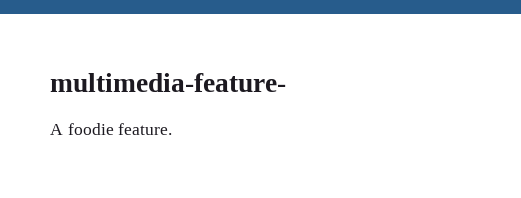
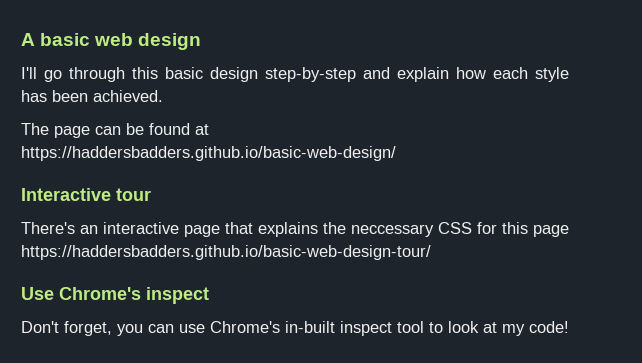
- multimedia-feature-
- A foodie feature.
+ A basic web design
+ I'll go through this basic design step-by-step and explain how each style has been achieved.
+ The page can be found at https://haddersbadders.github.io/basic-web-design/
+ Interactive tour
+ There's an interactive page that explains the neccessary CSS for this page https://haddersbadders.github.io/basic-web-design-tour/
+ Use Chrome's inspect
+ Don't forget, you can use Chrome's in-built inspect tool to look at my code!

